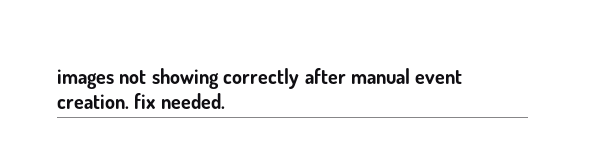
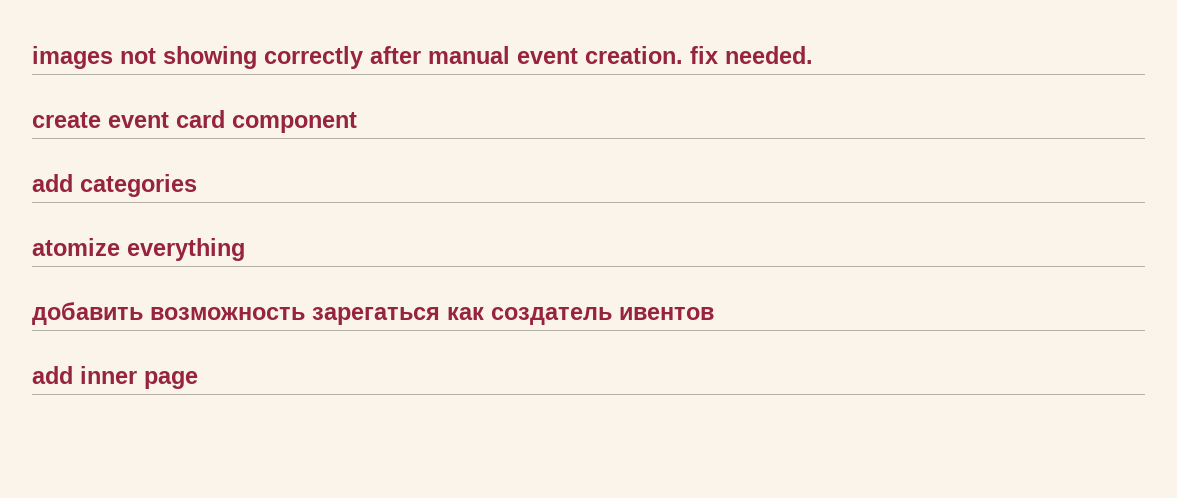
+ create event card component
+ add categories
+ atomize everything
+ добавить возможность зарегаться как создатель ивентов
+ add inner page

